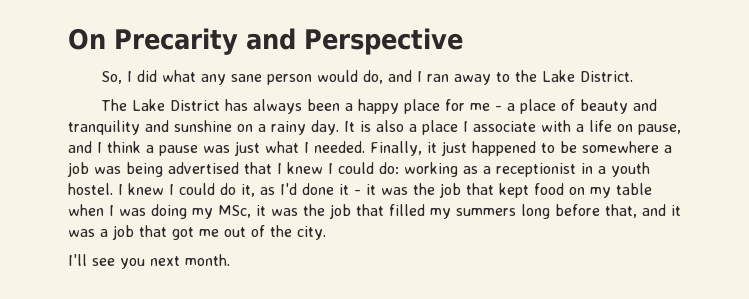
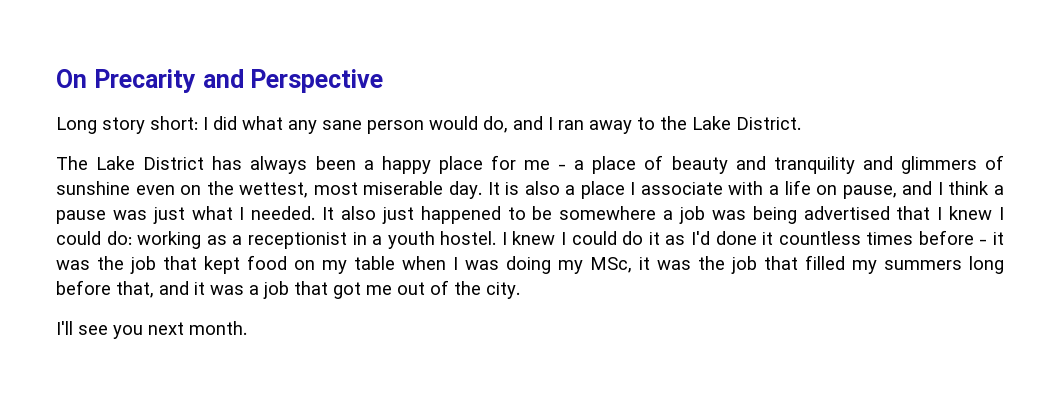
- So, I did what any sane person would do, and I ran away to the Lake District.
+ Long story short: I did what any sane person would do, and I ran away to the Lake District.
- The Lake District has always been a happy place for me - a place of beauty and tranquility and sunshine on a rainy day.
+ The Lake District has always been a happy place for me - a place of beauty and tranquility and glimmers of sunshine even on the wettest, most miserable day.
- Finally, it just happened to be somewhere a job was being advertised that I knew I could do: working as a receptionist in a youth hostel.
+ It also just happened to be somewhere a job was being advertised that I knew I could do: working as a receptionist in a youth hostel.
- I knew I could do it, as I'd done it - it was the job that kept food on my table when I was doing my MSc, it was the job that filled my summers long before that, and it was a job that got me out of the city.
+ I knew I could do it as I'd done it countless times before - it was the job that kept food on my table when I was doing my MSc, it was the job that filled my summers long before that, and it was a job that got me out of the city.

